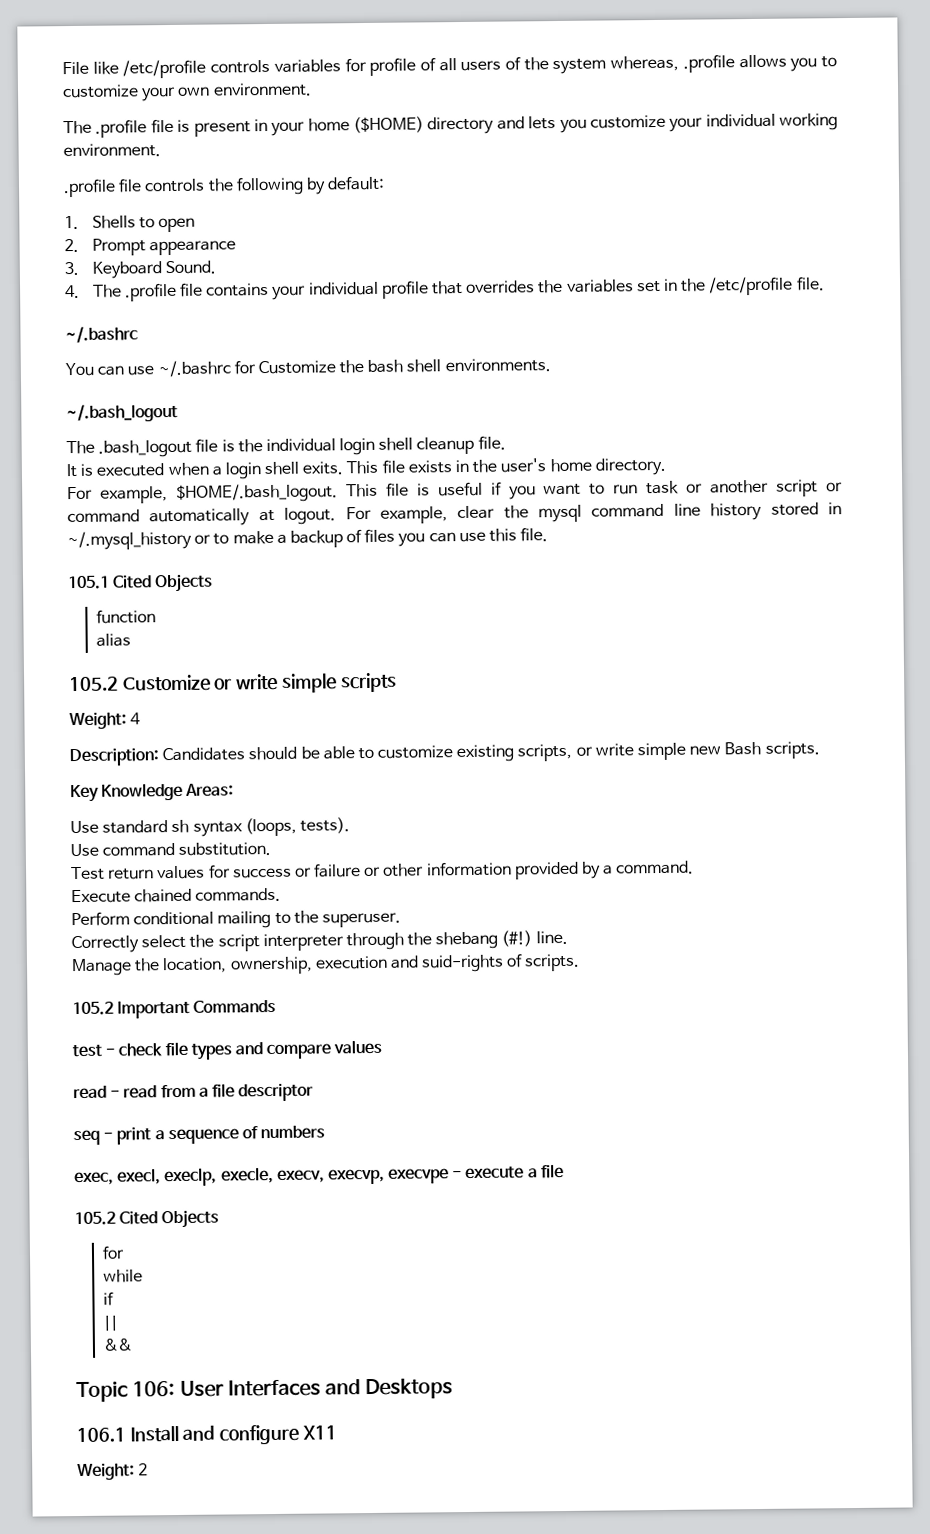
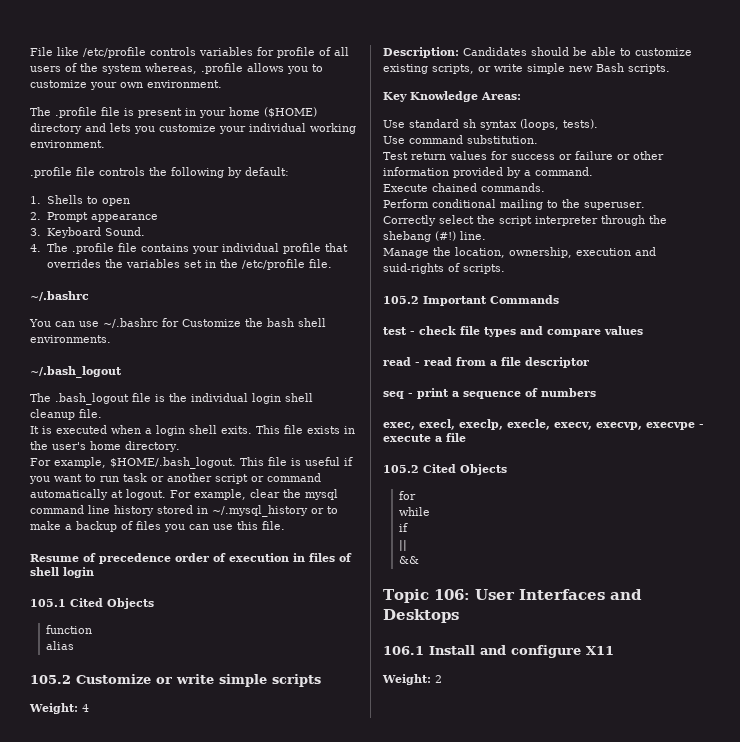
+ Resume of precedence order of execution in files of shell login

